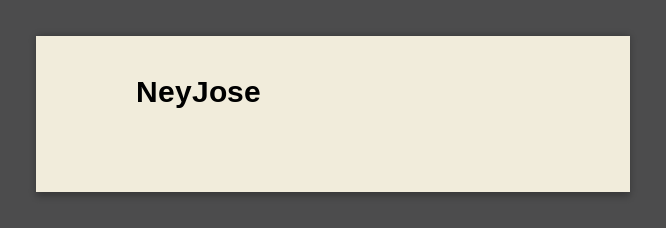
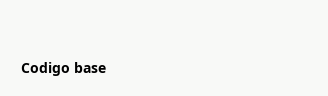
- NeyJose
+ Codigo base

